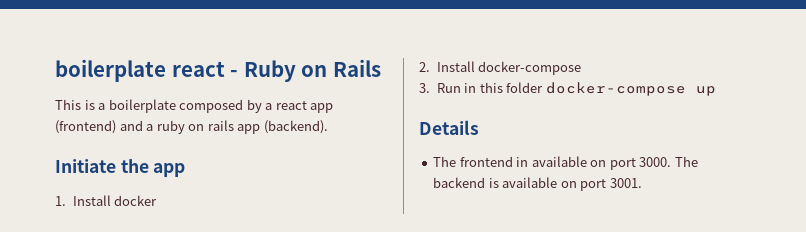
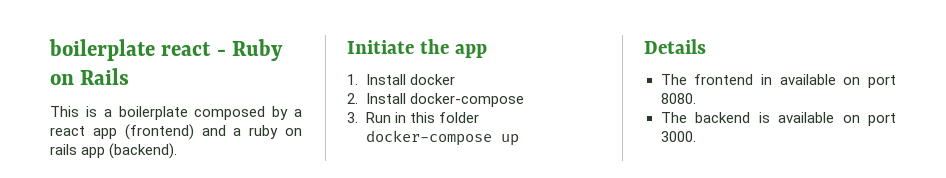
- The frontend in available on port 3000. The backend is available on port 3001.
+ The frontend in available on port 8080.
+ The backend is available on port 3000.

